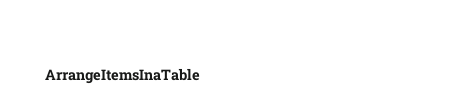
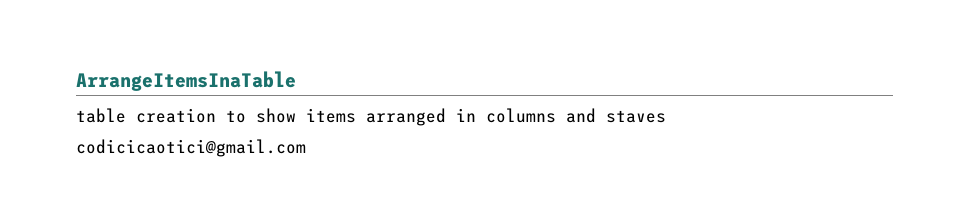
+ table creation to show items arranged in columns and staves
+ codicicaotici@gmail.com

